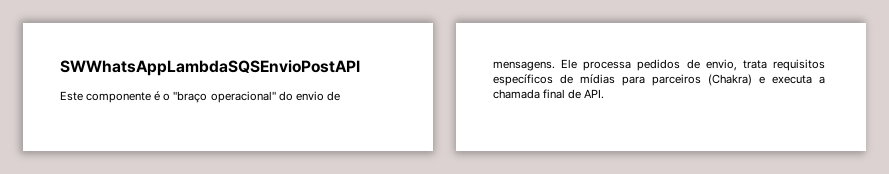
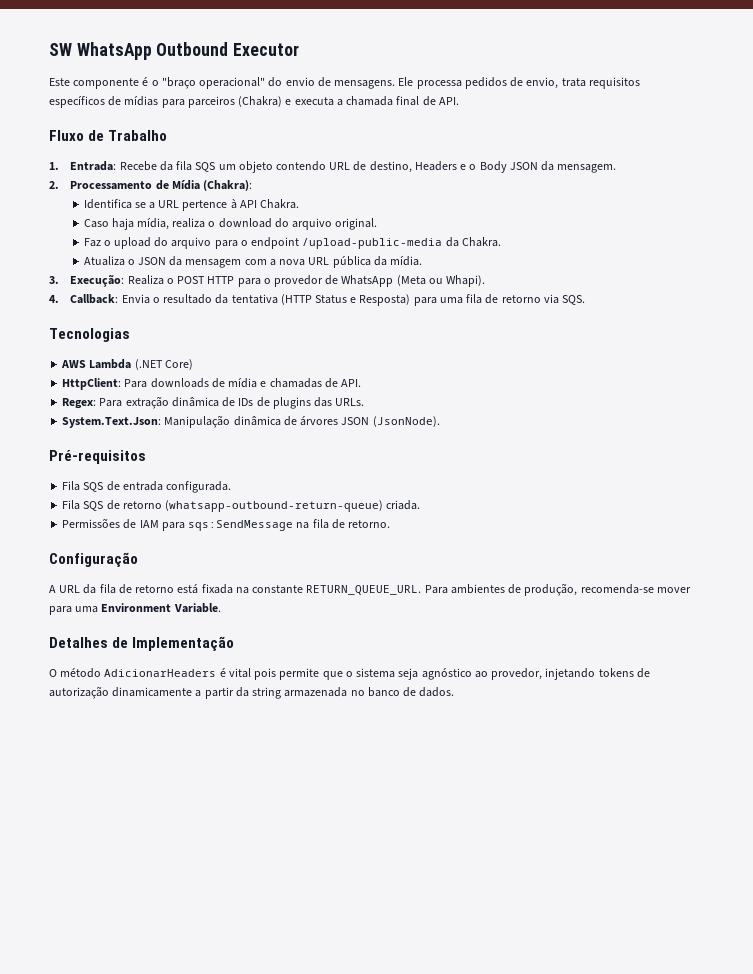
- SWWhatsAppLambdaSQSEnvioPostAPI
+ SW WhatsApp Outbound Executor
+ Fluxo de Trabalho
+ 1. Entrada: Recebe da fila SQS um objeto contendo URL de destino, Headers e o Body JSON da mensagem.
+ 2. Processamento de Mídia (Chakra):
+ Identifica se a URL pertence à API Chakra.
+ Caso haja mídia, realiza o download do arquivo original.
+ Faz o upload do arquivo para o endpoint /upload-public-media da Chakra.
+ Atualiza o JSON da mensagem com a nova URL pública da mídia.
+ 3. Execução: Realiza o POST HTTP para o provedor de WhatsApp (Meta ou Whapi).
+ 4. Callback: Envia o resultado da tentativa (HTTP Status e Resposta) para uma fila de retorno via SQS.
+ Tecnologias
+ AWS Lambda (.NET Core)
+ HttpClient: Para downloads de mídia e chamadas de API.
+ Regex: Para extração dinâmica de IDs de plugins das URLs.
+ System.Text.Json: Manipulação dinâmica de árvores JSON (JsonNode).
+ Pré-requisitos
+ Fila SQS de entrada configurada.
+ Fila SQS de retorno (whatsapp-outbound-return-queue) criada.
+ Permissões de IAM para sqs:SendMessage na fila de retorno.
+ Configuração
+ A URL da fila de retorno está fixada na constante RETURN_QUEUE_URL. Para ambientes de produção, recomenda-se mover para uma Environment Variable.
+ Detalhes de Implementação
+ O método AdicionarHeaders é vital pois permite que o sistema seja agnóstico ao provedor, injetando tokens de autorização dinamicamente a partir da string armazenada no banco de dados.

